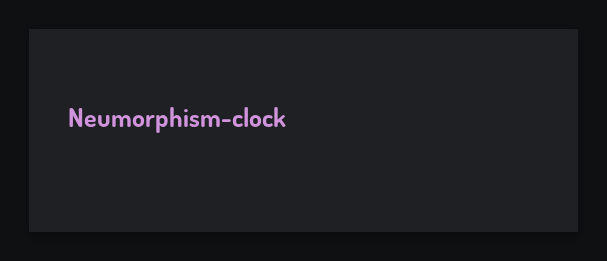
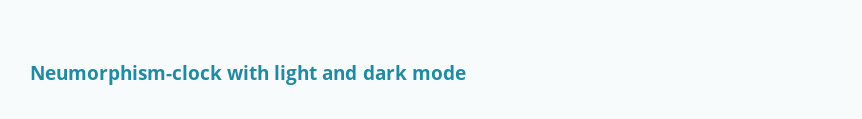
- Neumorphism-clock
+ Neumorphism-clock with light and dark mode

